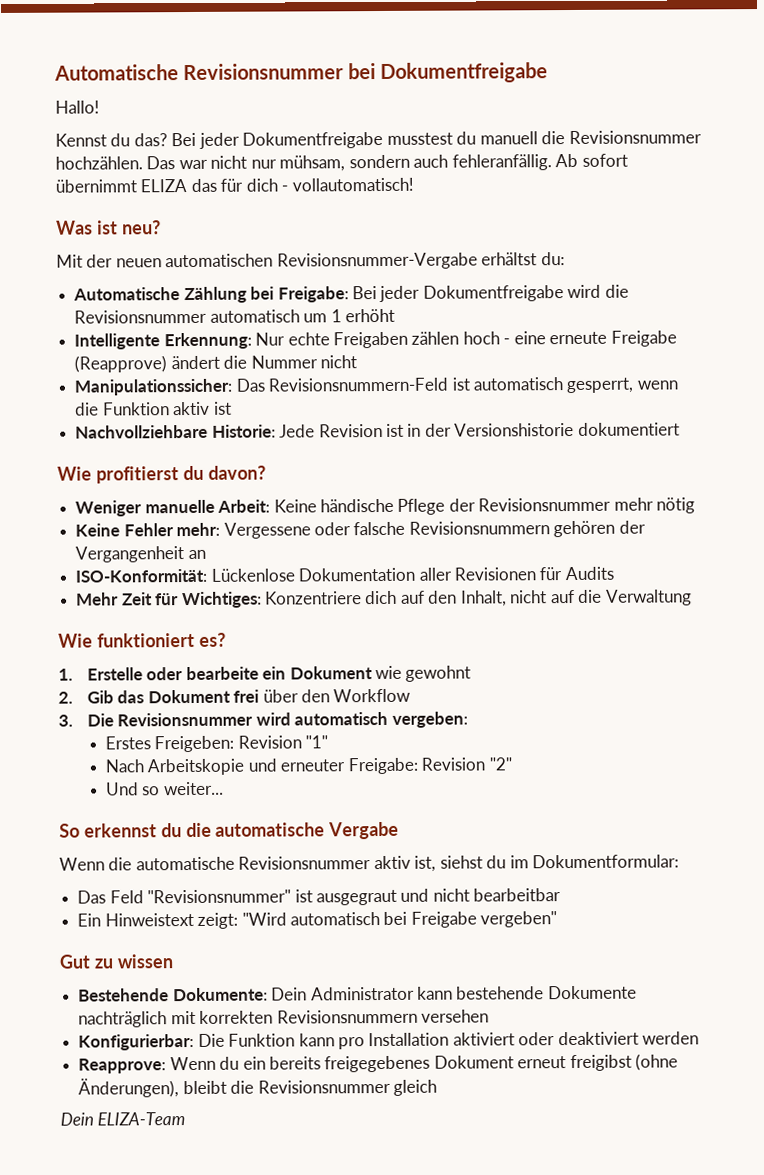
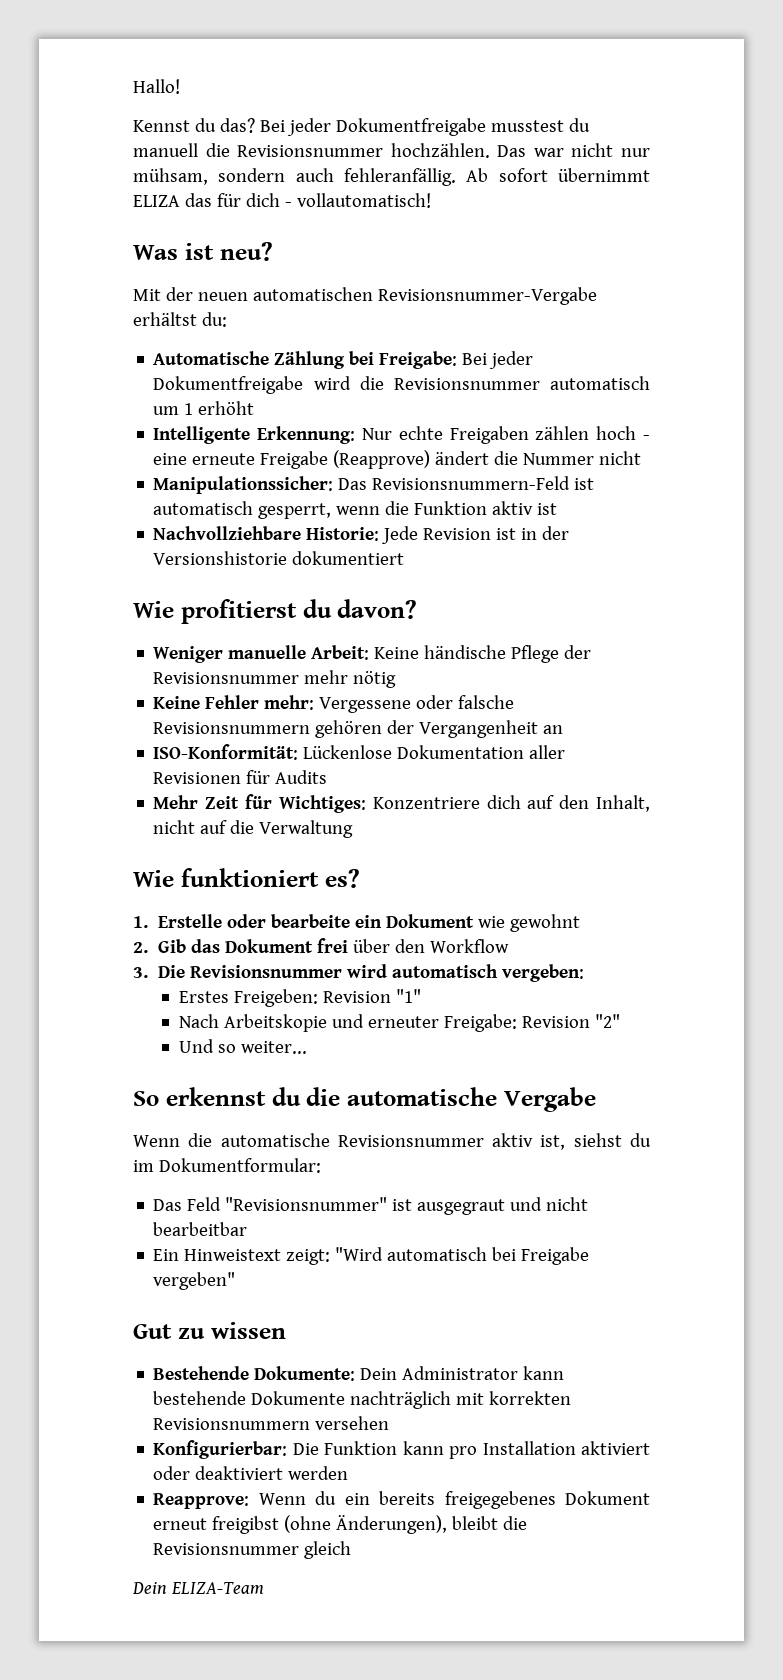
- Automatische Revisionsnummer bei Dokumentfreigabe

